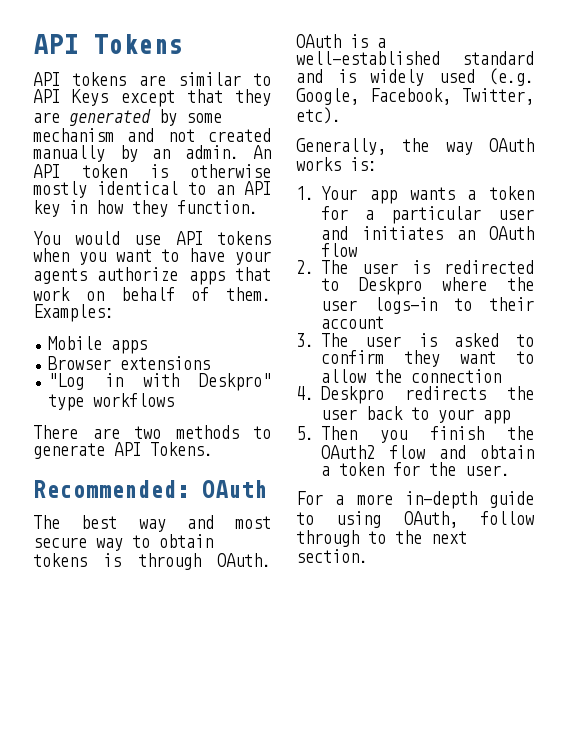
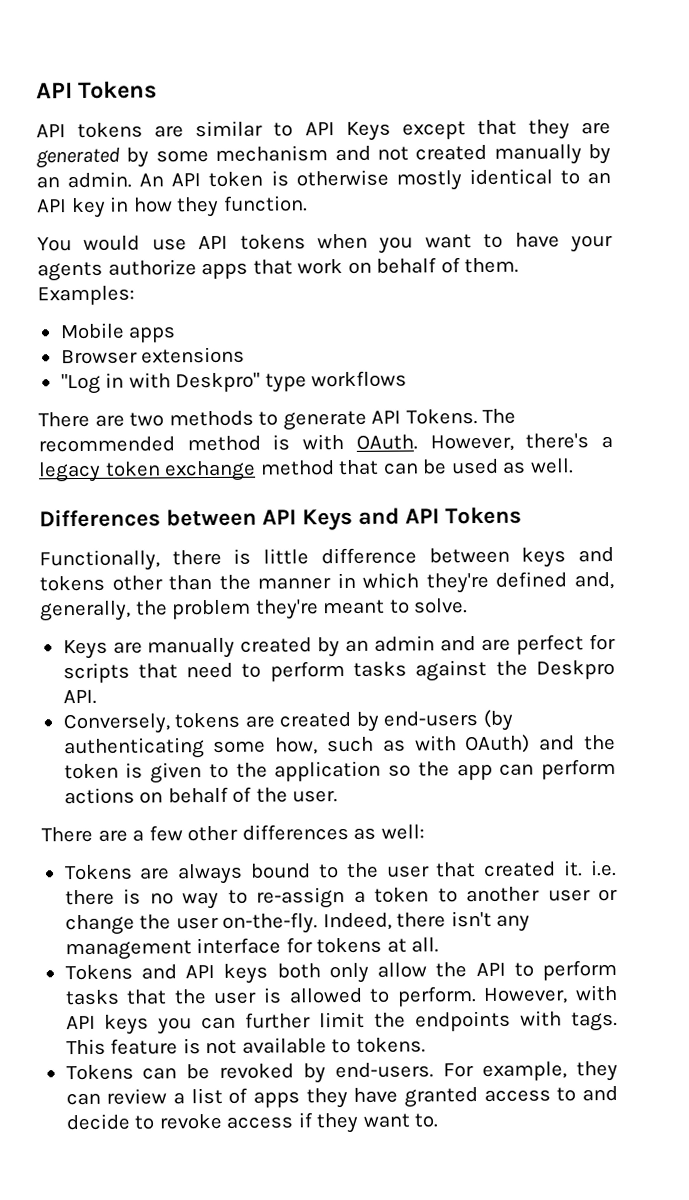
- There are two methods to generate API Tokens.
- Recommended: OAuth
- The best way and most secure way to obtain tokens is through OAuth. OAuth is a well-established standard and is widely used (e.g. Google, Facebook, Twitter, etc).
- Generally, the way OAuth works is:
- 1. Your app wants a token for a particular user and initiates an OAuth flow
- 2. The user is redirected to Deskpro where the user logs-in to their account
- 3. The user is asked to confirm they want to allow the connection
- 4. Deskpro redirects the user back to your app
- 5. Then you finish the OAuth2 flow and obtain a token for the user.
- For a more in-depth guide to using OAuth, follow through to the next section.
+ There are two methods to generate API Tokens. The recommended method is with OAuth. However, there's a legacy token exchange method that can be used as well.
+ Differences between API Keys and API Tokens
+ Functionally, there is little difference between keys and tokens other than the manner in which they're defined and, generally, the problem they're meant to solve.
+ Keys are manually created by an admin and are perfect for scripts that need to perform tasks against the Deskpro API.
+ Conversely, tokens are created by end-users (by authenticating some how, such as with OAuth) and the token is given to the application so the app can perform actions on behalf of the user.
+ There are a few other differences as well:
+ Tokens are always bound to the user that created it. i.e. there is no way to re-assign a token to another user or change the user on-the-fly. Indeed, there isn't any management interface for tokens at all.
+ Tokens and API keys both only allow the API to perform tasks that the user is allowed to perform. However, with API keys you can further limit the endpoints with tags. This feature is not available to tokens.
+ Tokens can be revoked by end-users. For example, they can review a list of apps they have granted access to and decide to revoke access if they want to.

